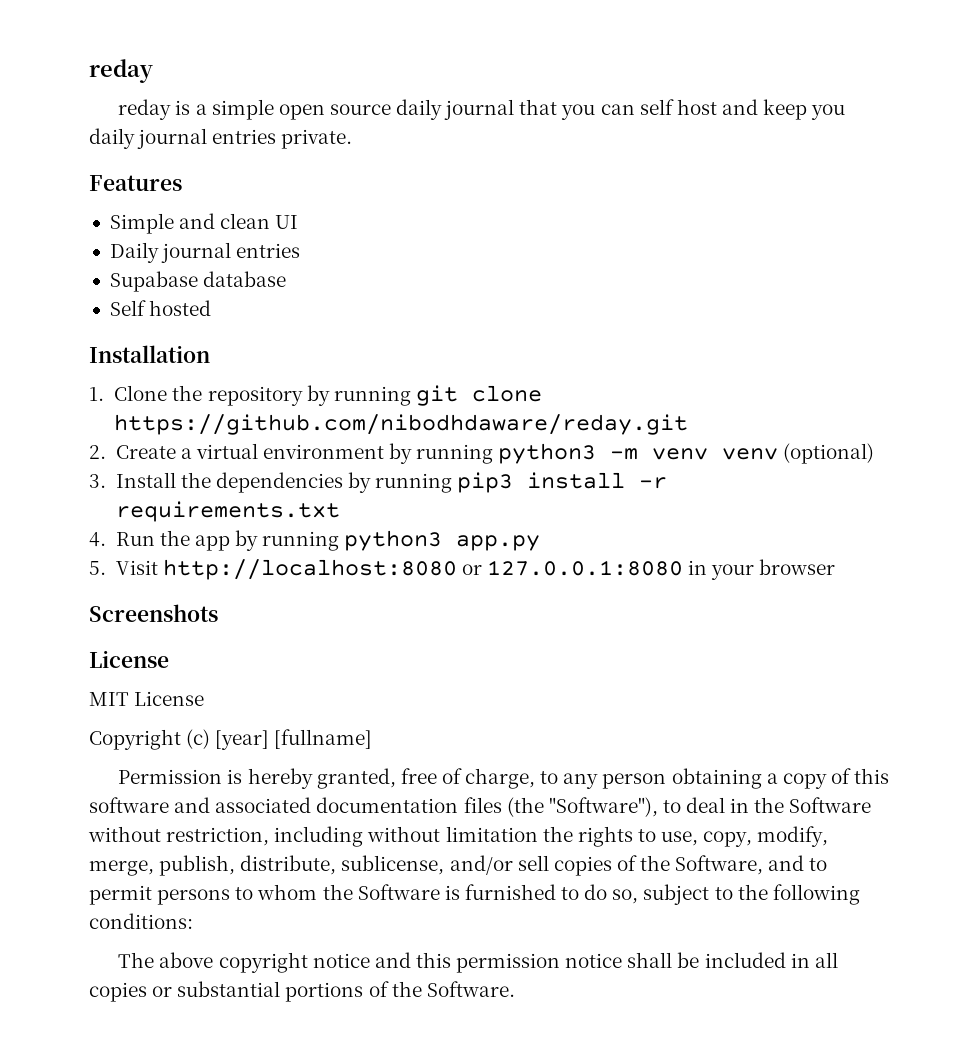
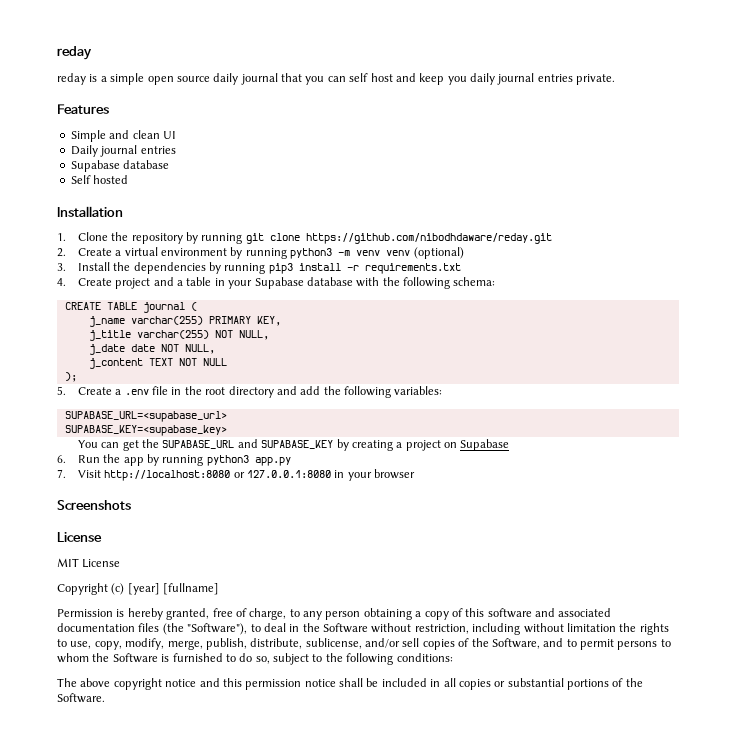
- 4. Run the app by running python3 app.py
+ 4. Create project and a table in your Supabase database with the following schema:
+ CREATE TABLE journal (
+ j_name varchar(255) PRIMARY KEY,
+ j_title varchar(255) NOT NULL,
+ j_date date NOT NULL,
+ j_content TEXT NOT NULL
+ );
+ 5. Create a .env file in the root directory and add the following variables:
+ SUPABASE_URL=<supabase_url>
+ SUPABASE_KEY=<supabase_key>
+ You can get the SUPABASE_URL and SUPABASE_KEY by creating a project on Supabase
+ 6. Run the app by running python3 app.py
- 5. Visit http://localhost:8080 or 127.0.0.1:8080 in your browser
+ 7. Visit http://localhost:8080 or 127.0.0.1:8080 in your browser

